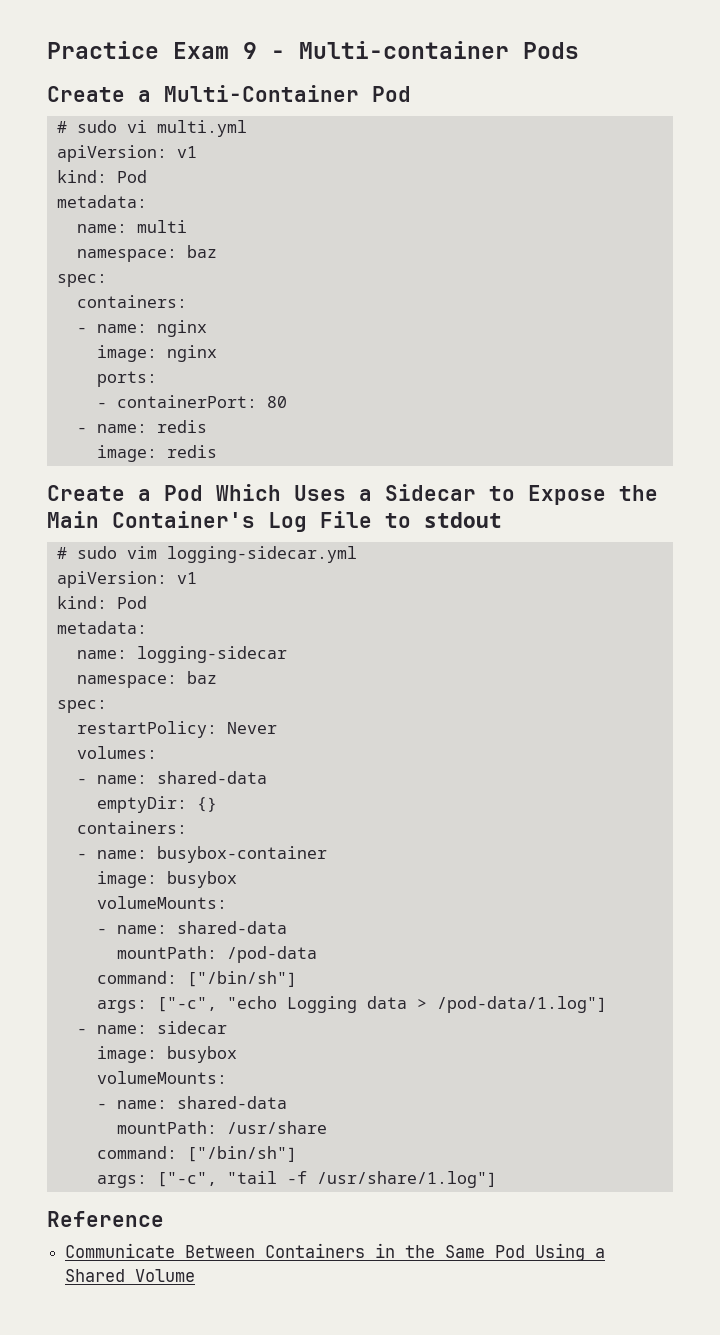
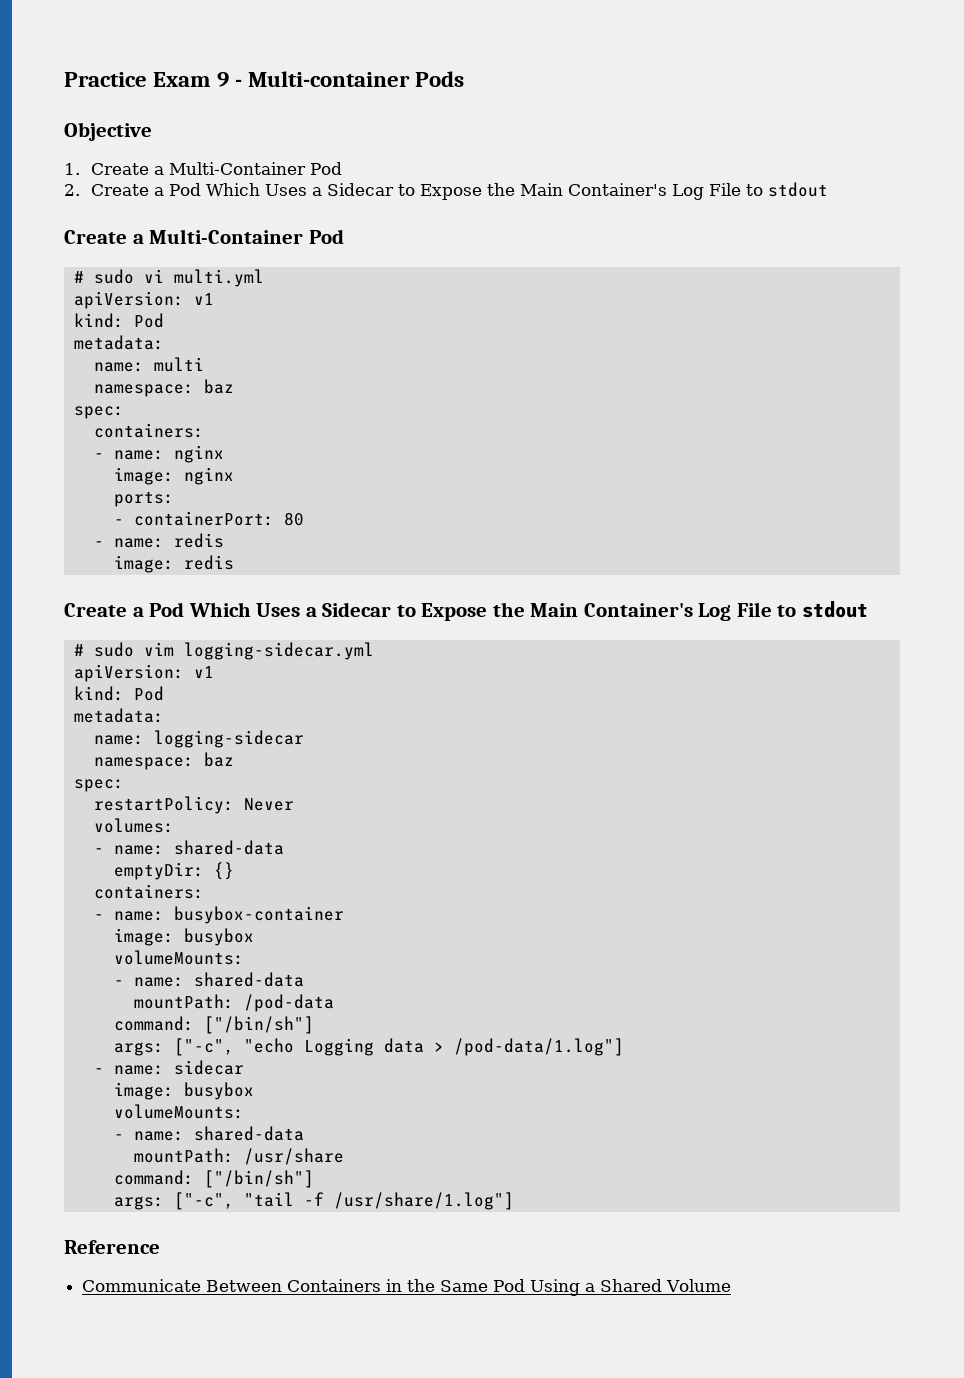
+ Objective
+ 1. Create a Multi-Container Pod
+ 2. Create a Pod Which Uses a Sidecar to Expose the Main Container's Log File to stdout

